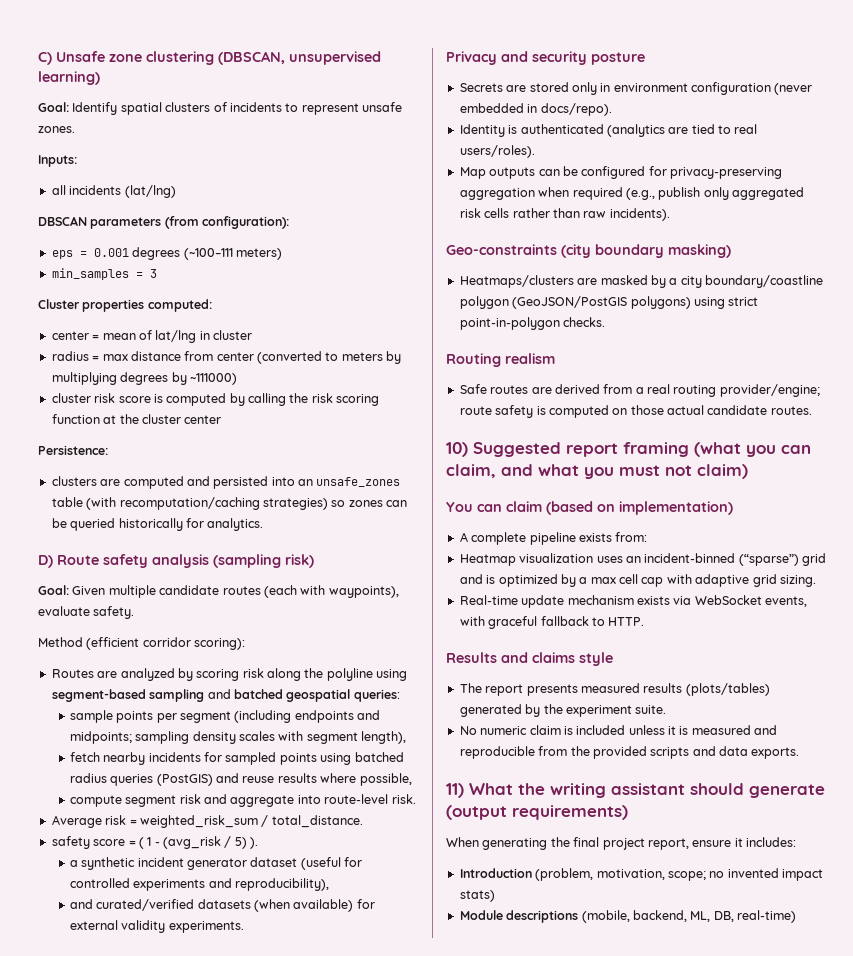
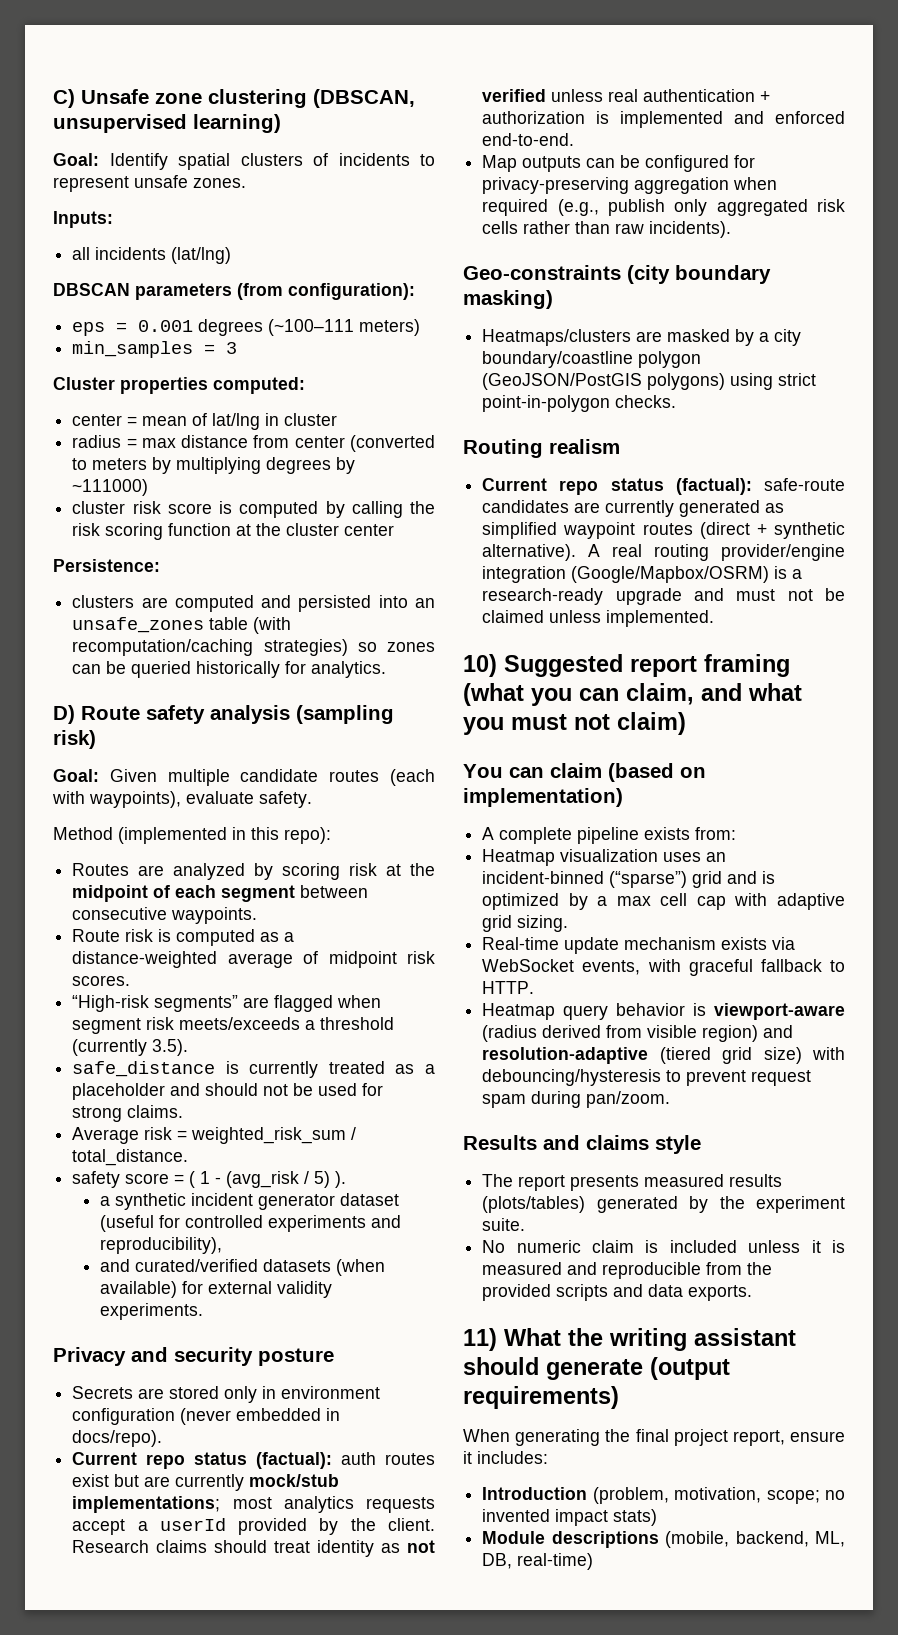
- Method (efficient corridor scoring):
+ Method (implemented in this repo):
- Routes are analyzed by scoring risk along the polyline using segment-based sampling and batched geospatial queries:
- sample points per segment (including endpoints and midpoints; sampling density scales with segment length),
- fetch nearby incidents for sampled points using batched radius queries (PostGIS) and reuse results where possible,
- compute segment risk and aggregate into route-level risk.
+ Routes are analyzed by scoring risk at the midpoint of each segment between consecutive waypoints.
+ Route risk is computed as a distance-weighted average of midpoint risk scores.
+ “High-risk segments” are flagged when segment risk meets/exceeds a threshold (currently 3.5).
+ safe_distance is currently treated as a placeholder and should not be used for strong claims.
- Identity is authenticated (analytics are tied to real users/roles).
+ Current repo status (factual): auth routes exist but are currently mock/stub implementations; most analytics requests accept a userId provided by the client. Research claims should treat identity as not verified unless real authentication + authorization is implemented and enforced end-to-end.
- Safe routes are derived from a real routing provider/engine; route safety is computed on those actual candidate routes.
+ Current repo status (factual): safe-route candidates are currently generated as simplified waypoint routes (direct + synthetic alternative). A real routing provider/engine integration (Google/Mapbox/OSRM) is a research-ready upgrade and must not be claimed unless implemented.
+ Heatmap query behavior is viewport-aware (radius derived from visible region) and resolution-adaptive (tiered grid size) with debouncing/hysteresis to prevent request spam during pan/zoom.

